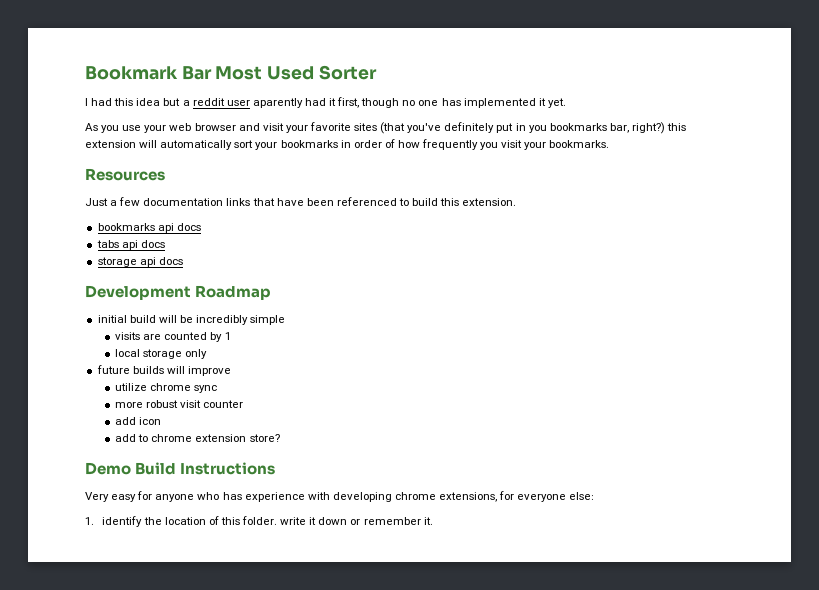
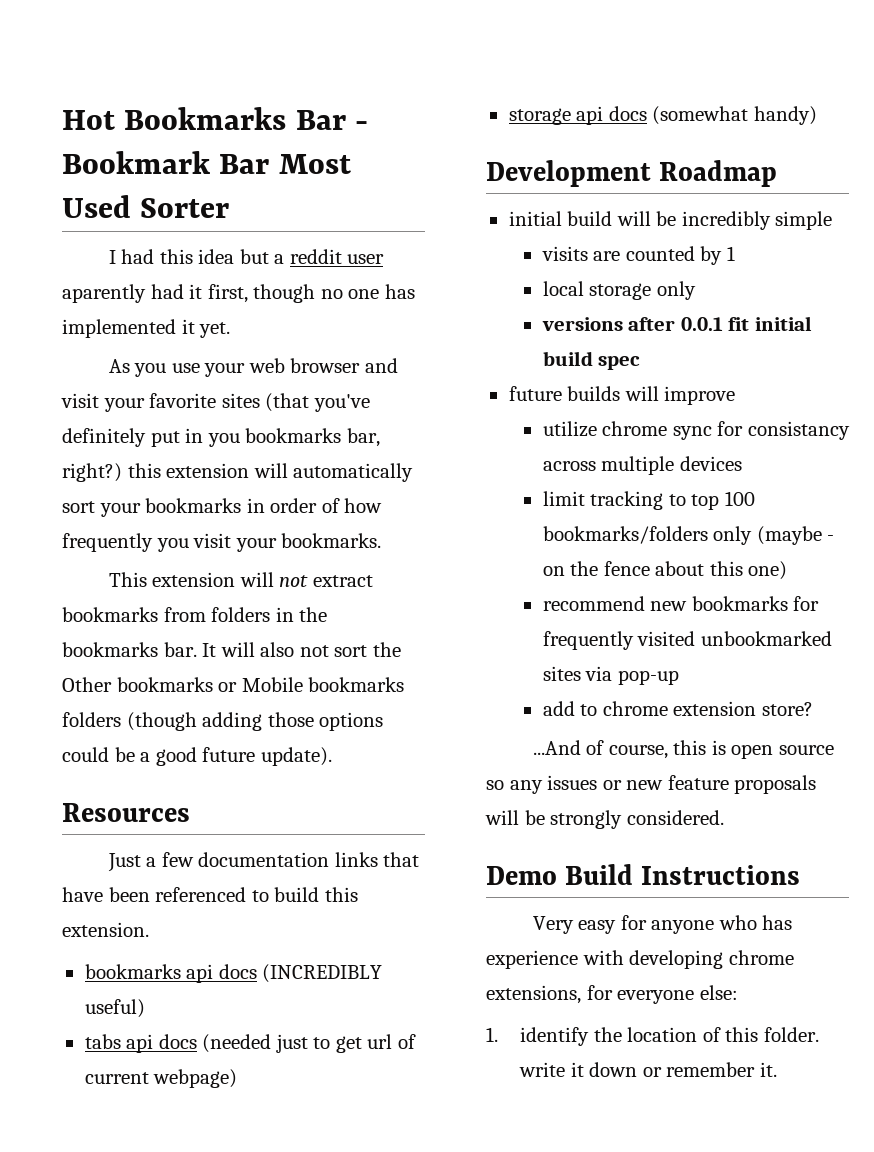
- Bookmark Bar Most Used Sorter
+ Hot Bookmarks Bar - Bookmark Bar Most Used Sorter
+ This extension will not extract bookmarks from folders in the bookmarks bar. It will also not sort the Other bookmarks or Mobile bookmarks folders (though adding those options could be a good future update).
- bookmarks api docs
+ bookmarks api docs (INCREDIBLY useful)
- tabs api docs
+ tabs api docs (needed just to get url of current webpage)
- storage api docs
+ storage api docs (somewhat handy)
+ versions after 0.0.1 fit initial build spec
- utilize chrome sync
- more robust visit counter
- add icon
+ utilize chrome sync for consistancy across multiple devices
+ limit tracking to top 100 bookmarks/folders only (maybe - on the fence about this one)
+ recommend new bookmarks for frequently visited unbookmarked sites via pop-up
+ ...And of course, this is open source so any issues or new feature proposals will be strongly considered.

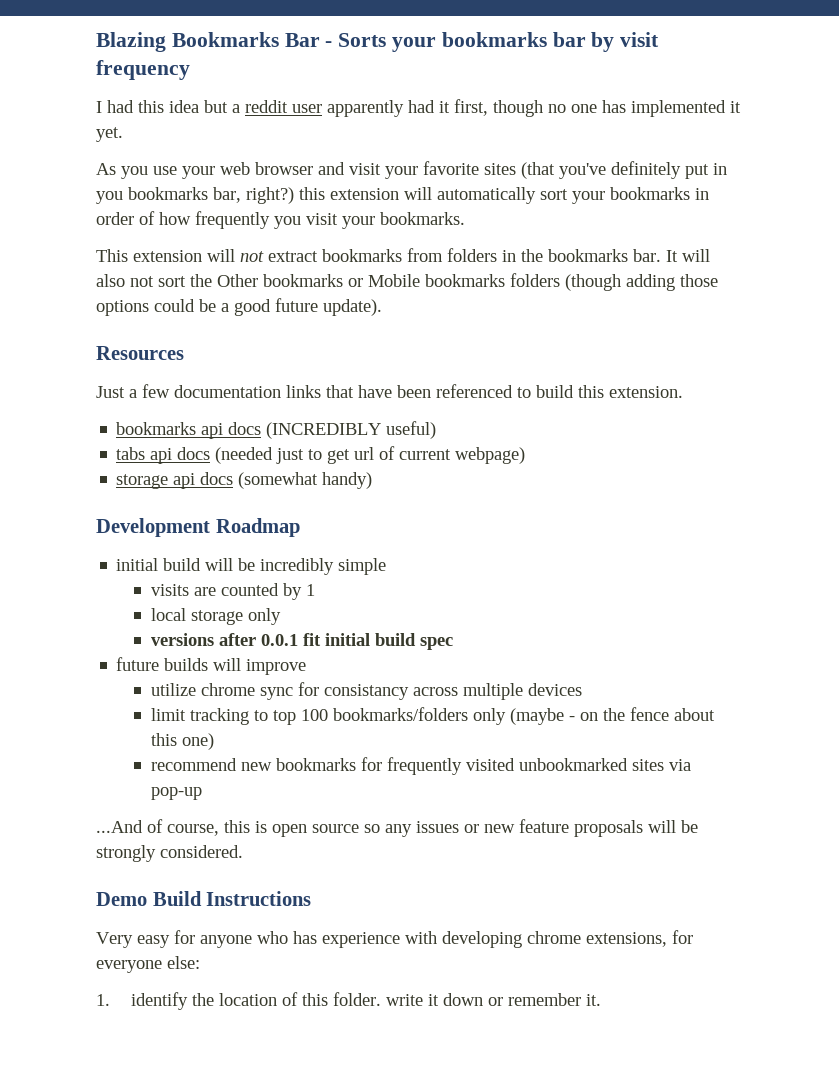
- Hot Bookmarks Bar - Bookmark Bar Most Used Sorter
+ Blazing Bookmarks Bar - Sorts your bookmarks bar by visit frequency
- I had this idea but a reddit user aparently had it first, though no one has implemented it yet.
+ I had this idea but a reddit user apparently had it first, though no one has implemented it yet.
- add to chrome extension store?

